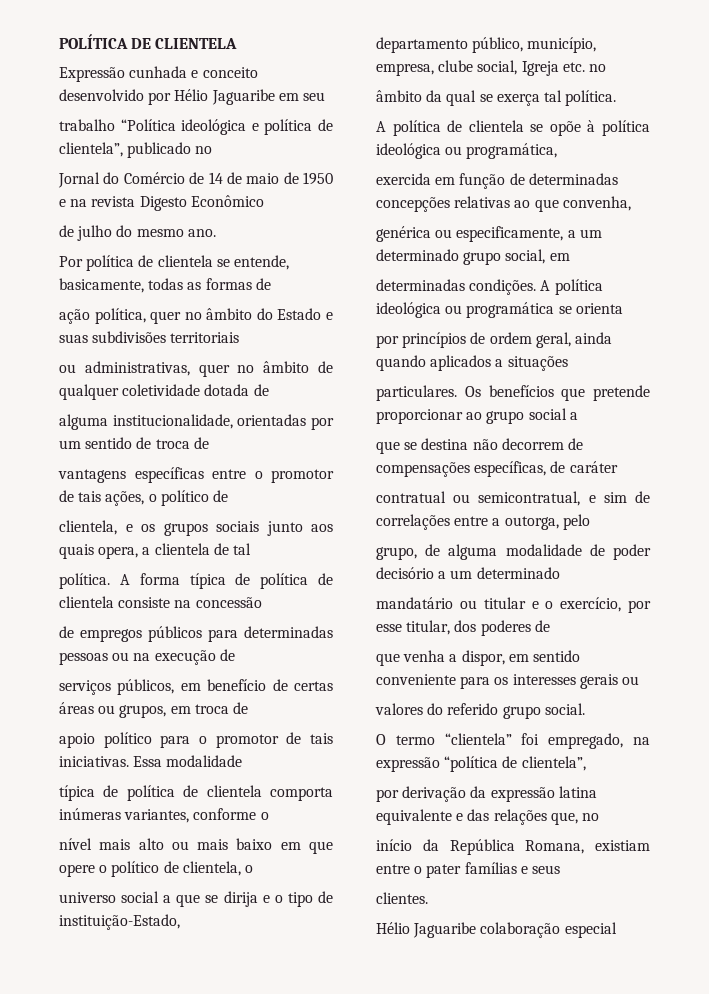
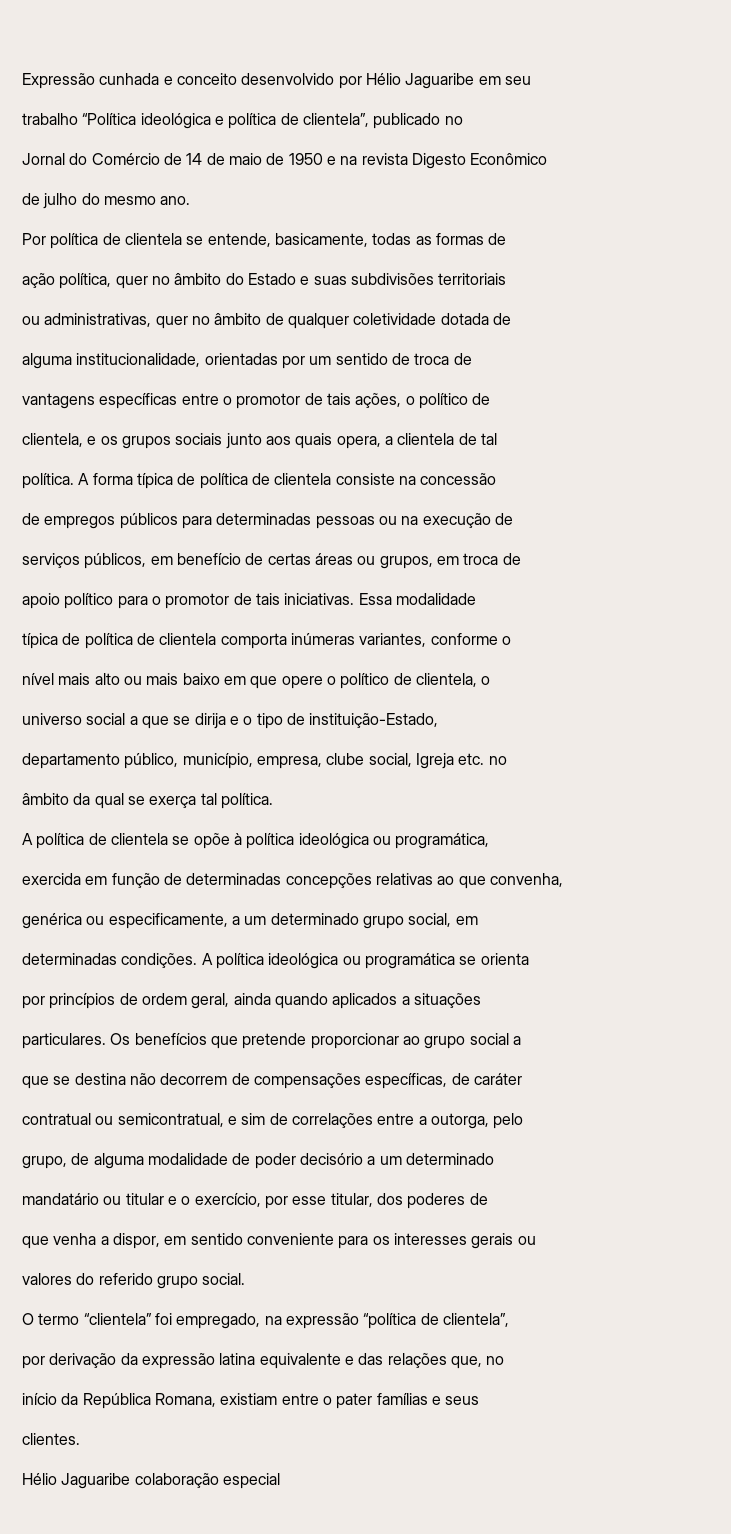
- POLÍTICA DE CLIENTELA

